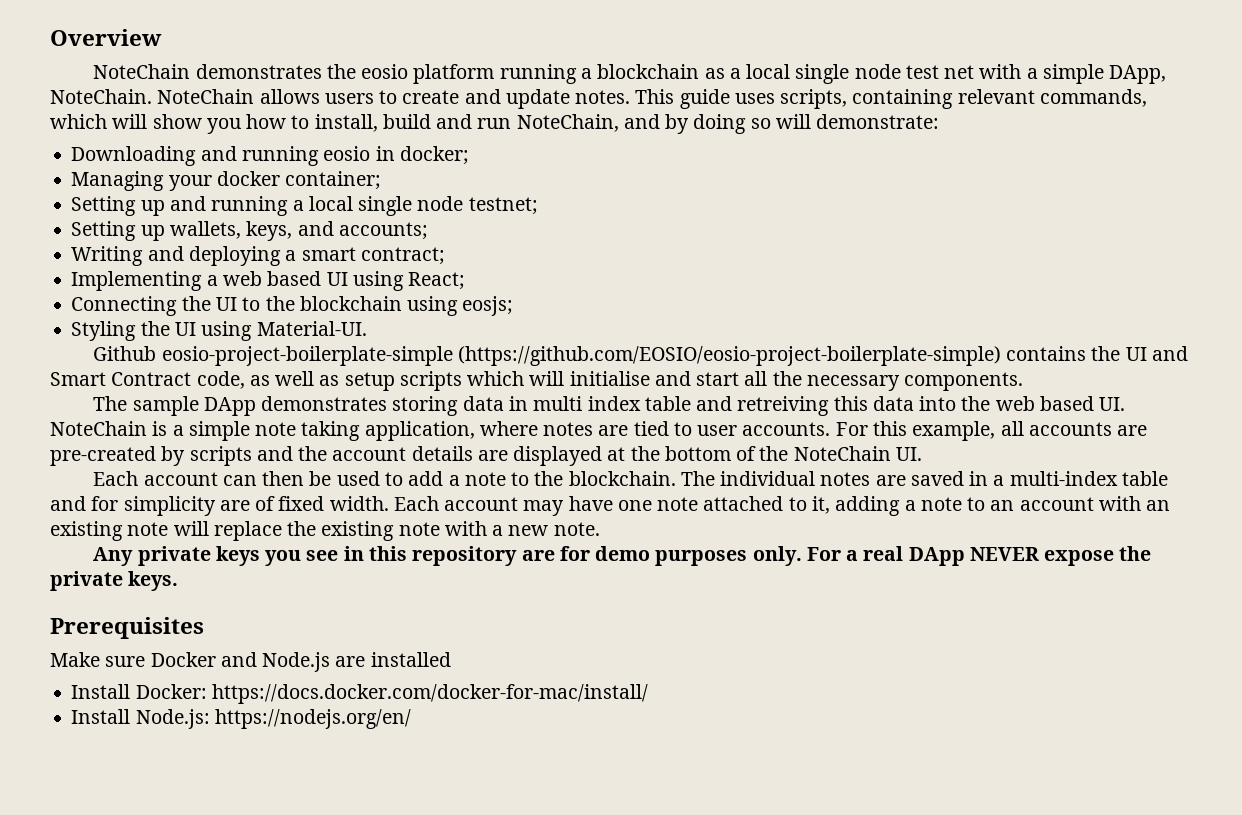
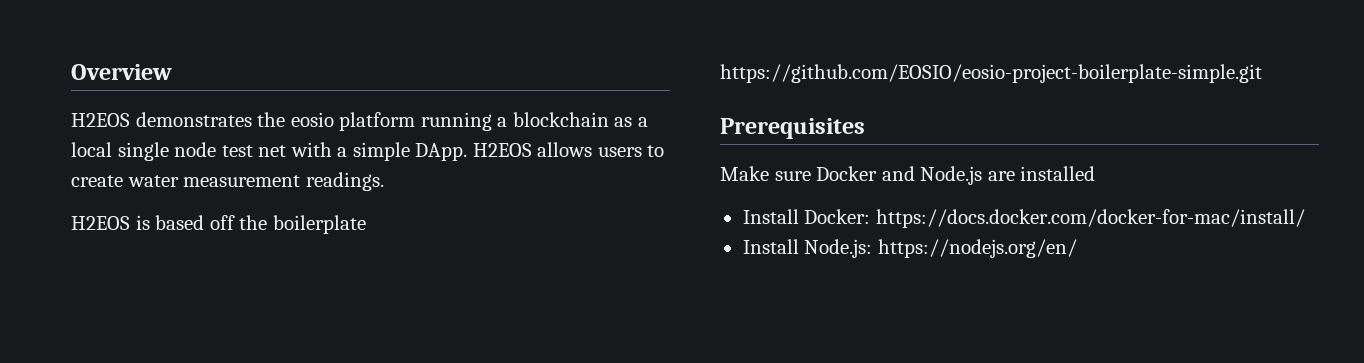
- NoteChain demonstrates the eosio platform running a blockchain as a local single node test net with a simple DApp, NoteChain. NoteChain allows users to create and update notes. This guide uses scripts, containing relevant commands, which will show you how to install, build and run NoteChain, and by doing so will demonstrate:
- Downloading and running eosio in docker;
- Managing your docker container;
- Setting up and running a local single node testnet;
- Setting up wallets, keys, and accounts;
- Writing and deploying a smart contract;
- Implementing a web based UI using React;
- Connecting the UI to the blockchain using eosjs;
- Styling the UI using Material-UI.
- Github eosio-project-boilerplate-simple (https://github.com/EOSIO/eosio-project-boilerplate-simple) contains the UI and Smart Contract code, as well as setup scripts which will initialise and start all the necessary components.
- The sample DApp demonstrates storing data in multi index table and retreiving this data into the web based UI. NoteChain is a simple note taking application, where notes are tied to user accounts. For this example, all accounts are pre-created by scripts and the account details are displayed at the bottom of the NoteChain UI.
- Each account can then be used to add a note to the blockchain. The individual notes are saved in a multi-index table and for simplicity are of fixed width. Each account may have one note attached to it, adding a note to an account with an existing note will replace the existing note with a new note.
- Any private keys you see in this repository are for demo purposes only. For a real DApp NEVER expose the private keys.
+ H2EOS demonstrates the eosio platform running a blockchain as a local single node test net with a simple DApp. H2EOS allows users to create water measurement readings.
+ H2EOS is based off the boilerplate https://github.com/EOSIO/eosio-project-boilerplate-simple.git

